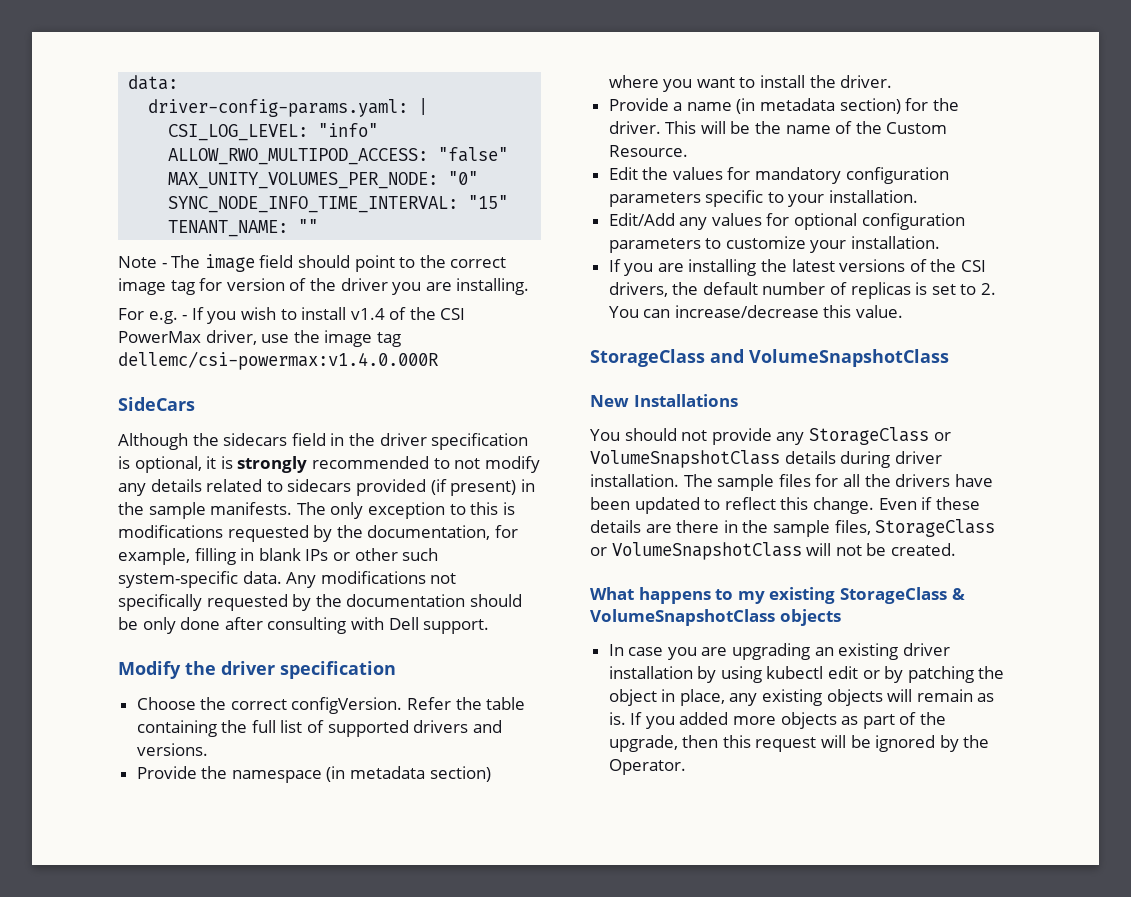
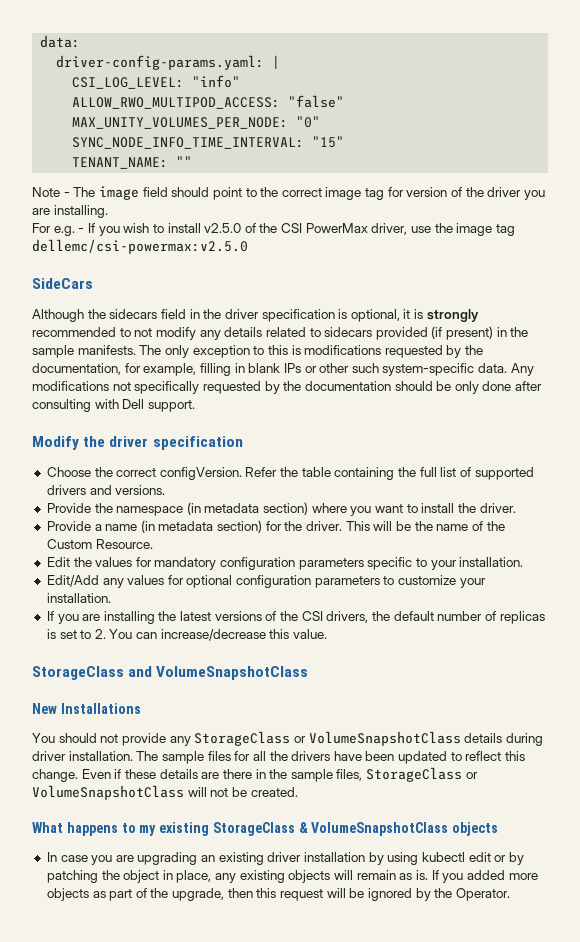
- For e.g. - If you wish to install v1.4 of the CSI PowerMax driver, use the image tag dellemc/csi-powermax:v1.4.0.000R
+ For e.g. - If you wish to install v2.5.0 of the CSI PowerMax driver, use the image tag dellemc/csi-powermax:v2.5.0

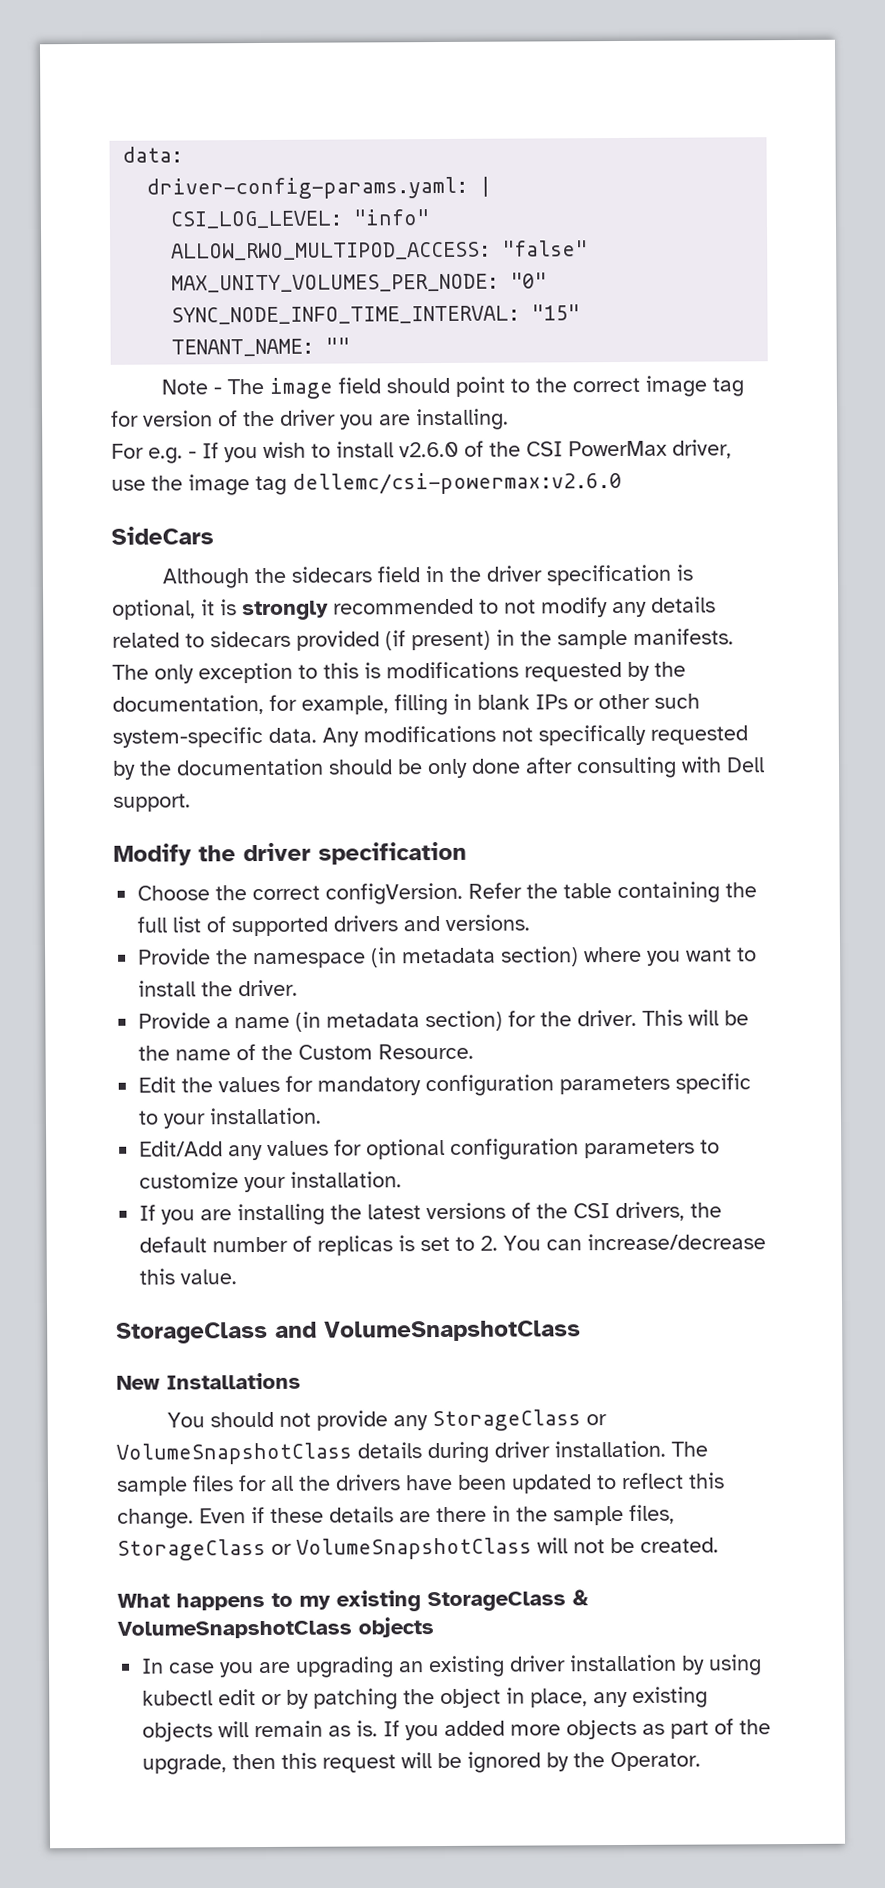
- For e.g. - If you wish to install v2.5.0 of the CSI PowerMax driver, use the image tag dellemc/csi-powermax:v2.5.0
+ For e.g. - If you wish to install v2.6.0 of the CSI PowerMax driver, use the image tag dellemc/csi-powermax:v2.6.0

